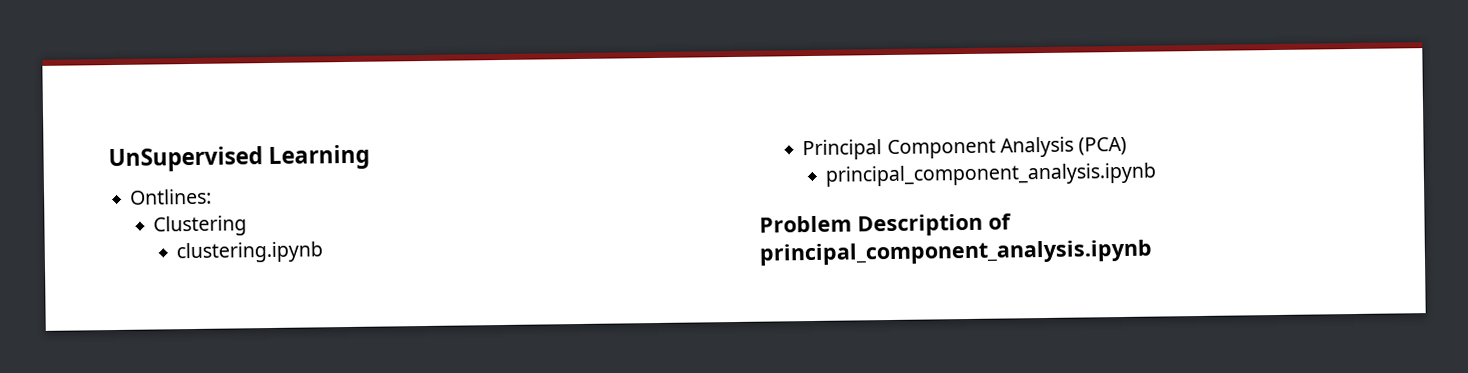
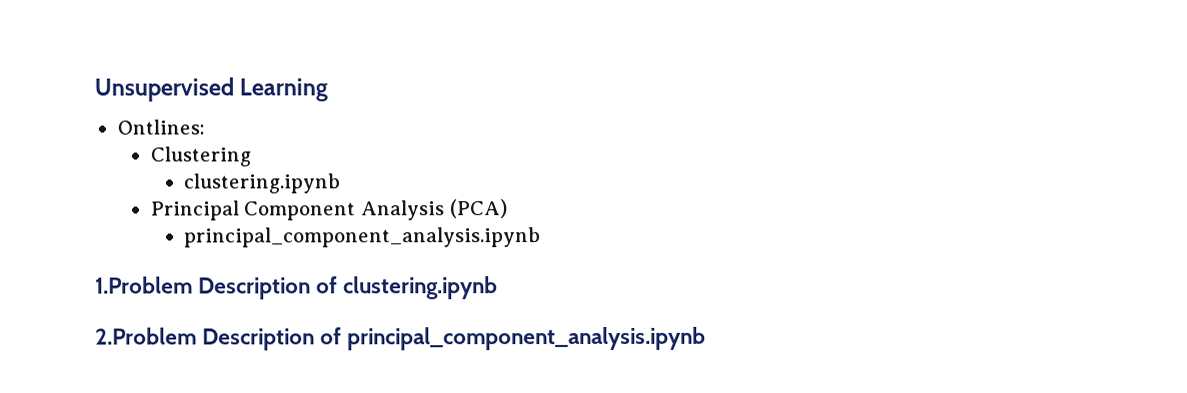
- UnSupervised Learning
+ Unsupervised Learning
- Problem Description of principal_component_analysis.ipynb
+ 1.Problem Description of clustering.ipynb
+ 2.Problem Description of principal_component_analysis.ipynb

